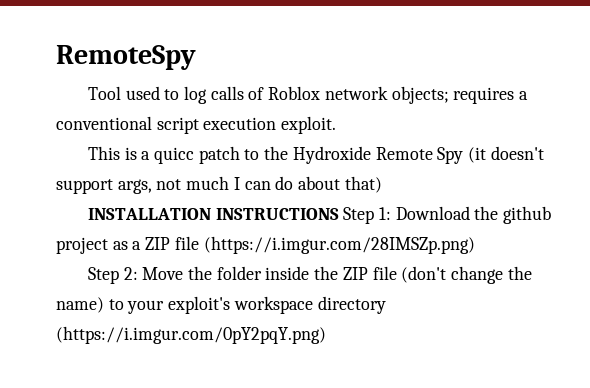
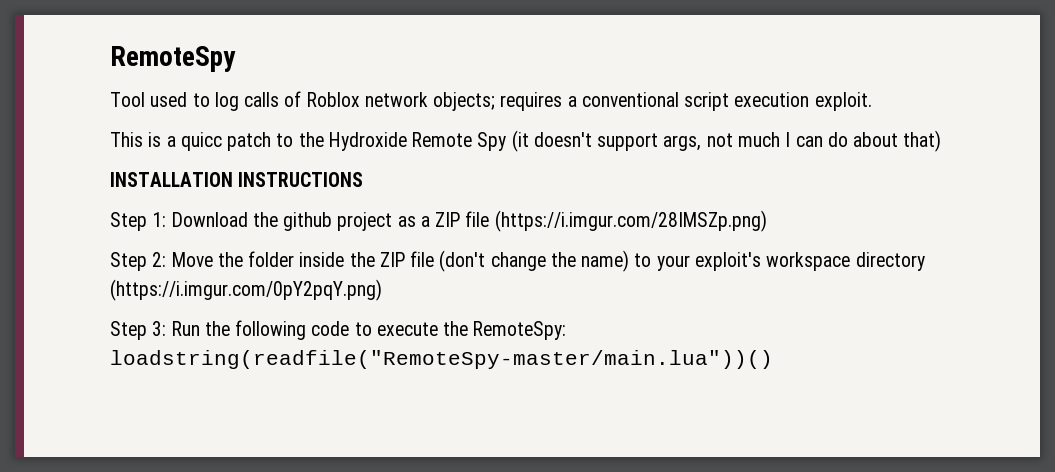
- INSTALLATION INSTRUCTIONS Step 1: Download the github project as a ZIP file (https://i.imgur.com/28IMSZp.png)
+ INSTALLATION INSTRUCTIONS
+ Step 1: Download the github project as a ZIP file (https://i.imgur.com/28IMSZp.png)
+ Step 3: Run the following code to execute the RemoteSpy: loadstring(readfile("RemoteSpy-master/main.lua"))()

